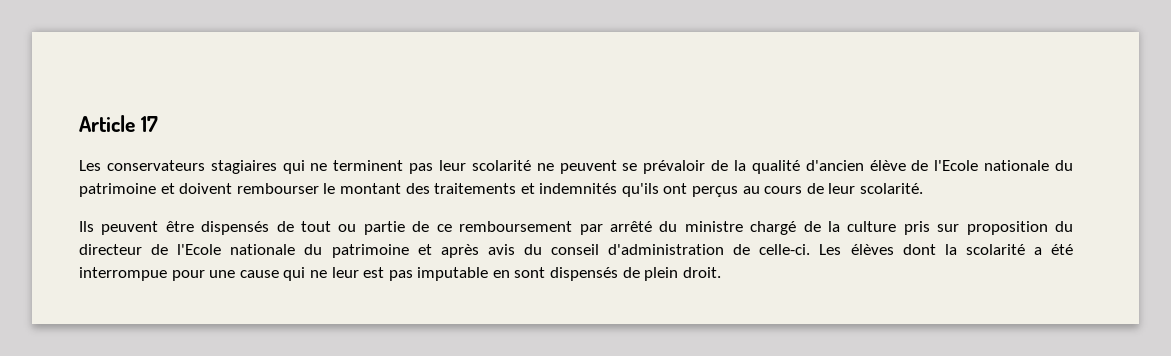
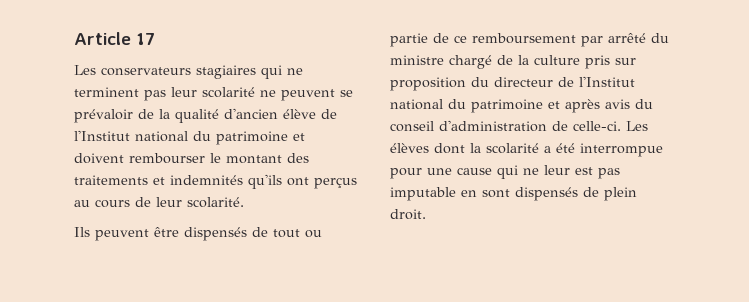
- Les conservateurs stagiaires qui ne terminent pas leur scolarité ne peuvent se prévaloir de la qualité d'ancien élève de l'Ecole nationale du patrimoine et doivent rembourser le montant des traitements et indemnités qu'ils ont perçus au cours de leur scolarité.
+ Les conservateurs stagiaires qui ne terminent pas leur scolarité ne peuvent se prévaloir de la qualité d'ancien élève de l'Institut national du patrimoine et doivent rembourser le montant des traitements et indemnités qu'ils ont perçus au cours de leur scolarité.
- Ils peuvent être dispensés de tout ou partie de ce remboursement par arrêté du ministre chargé de la culture pris sur proposition du directeur de l'Ecole nationale du patrimoine et après avis du conseil d'administration de celle-ci.
+ Ils peuvent être dispensés de tout ou partie de ce remboursement par arrêté du ministre chargé de la culture pris sur proposition du directeur de l'Institut national du patrimoine et après avis du conseil d'administration de celle-ci.

